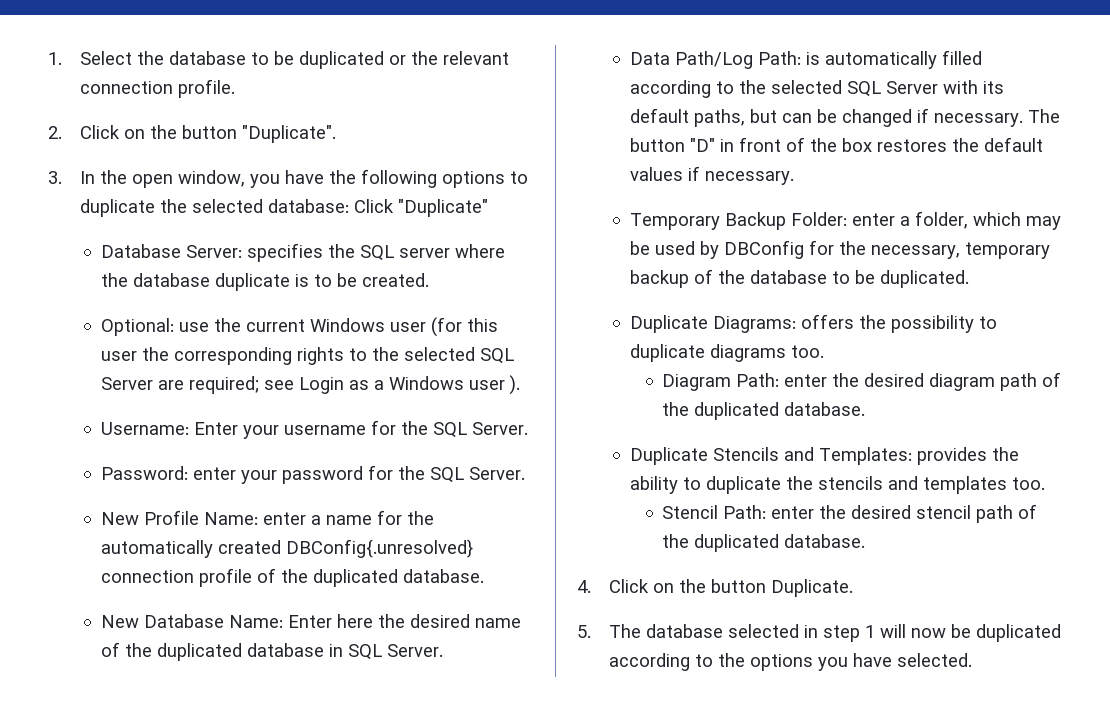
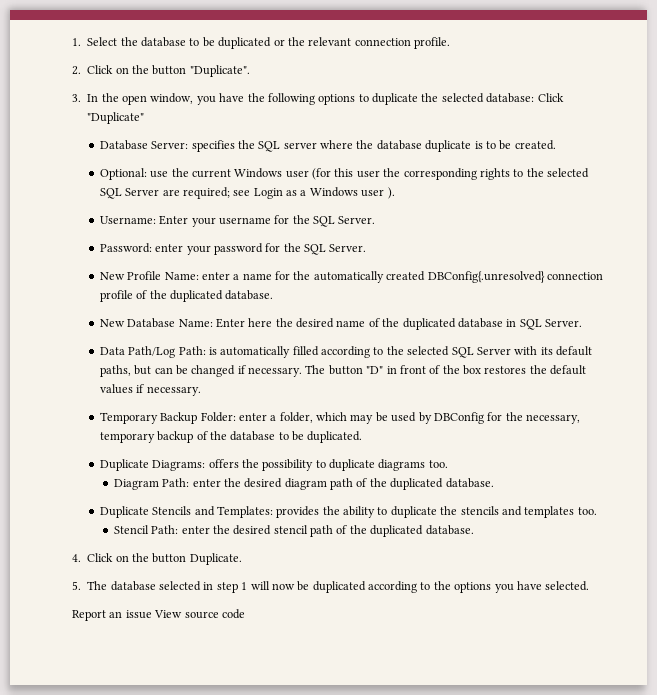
+ Report an issue View source code

